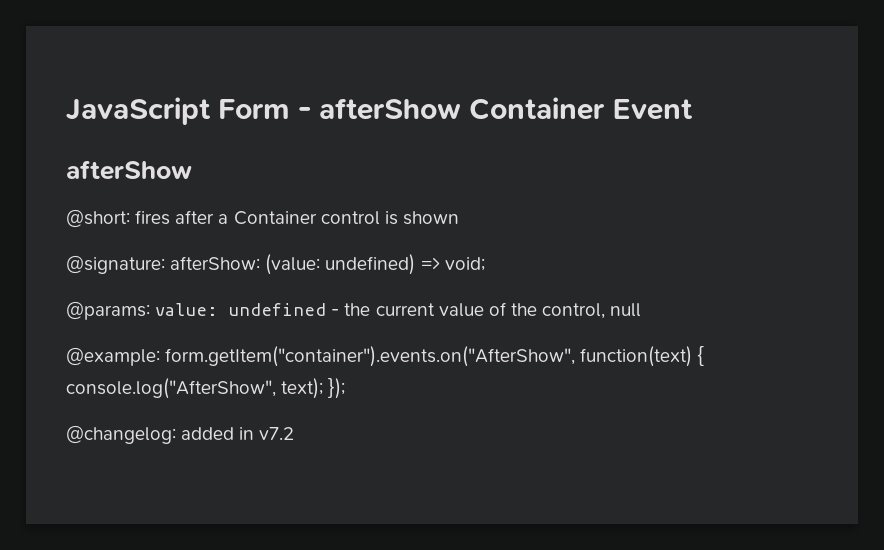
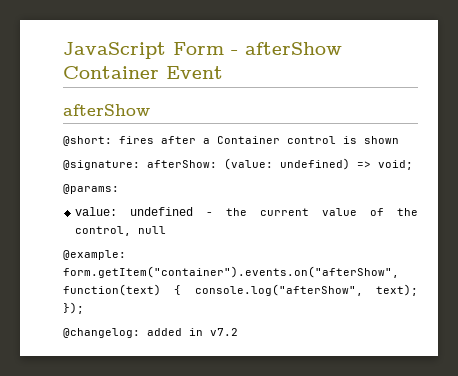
- @params: value: undefined - the current value of the control, null
+ @params:
+ value: undefined - the current value of the control, null
- @example: form.getItem("container").events.on("AfterShow", function(text) { console.log("AfterShow", text); });
+ @example: form.getItem("container").events.on("afterShow", function(text) { console.log("afterShow", text); });

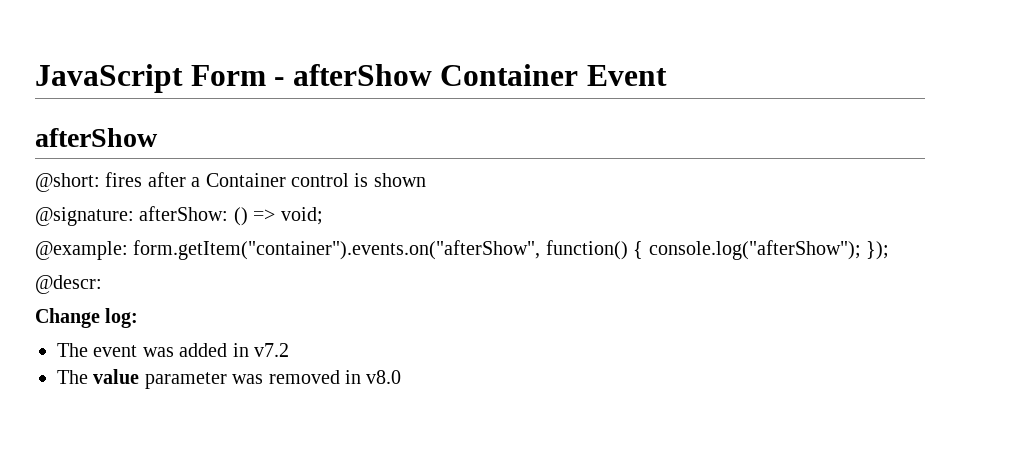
- @signature: afterShow: (value: undefined) => void;
+ @signature: afterShow: () => void;
- @params:
- value: undefined - the current value of the control, null
- @example: form.getItem("container").events.on("afterShow", function(text) { console.log("afterShow", text); });
- @changelog: added in v7.2
+ @example: form.getItem("container").events.on("afterShow", function() { console.log("afterShow"); });
+ @descr:
+ Change log:
+ The event was added in v7.2
+ The value parameter was removed in v8.0

